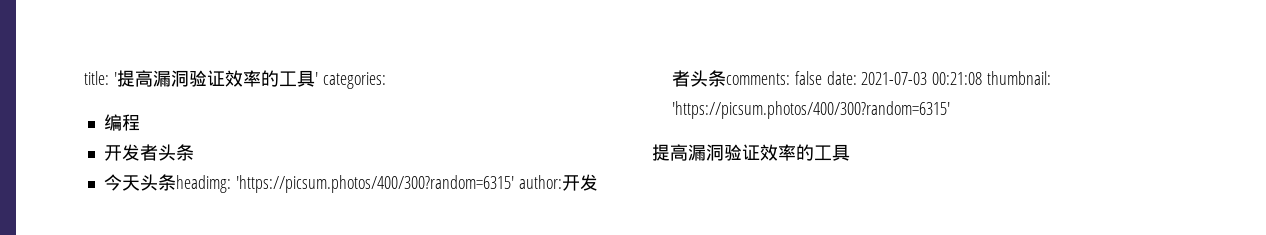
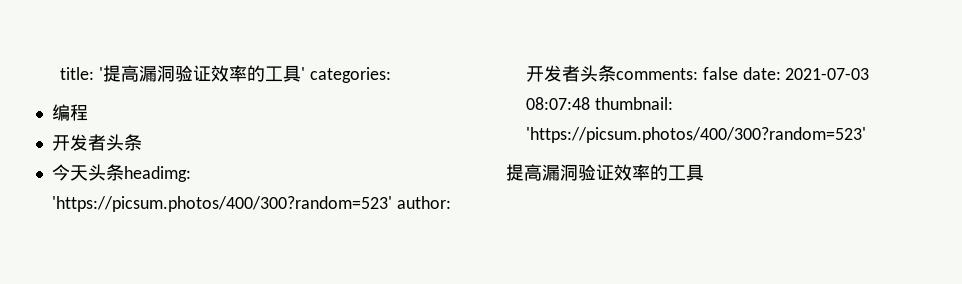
- 今天头条headimg: 'https://picsum.photos/400/300?random=6315' author:开发者头条comments: false date: 2021-07-03 00:21:08 thumbnail: 'https://picsum.photos/400/300?random=6315'
+ 今天头条headimg: 'https://picsum.photos/400/300?random=523' author:开发者头条comments: false date: 2021-07-03 08:07:48 thumbnail: 'https://picsum.photos/400/300?random=523'

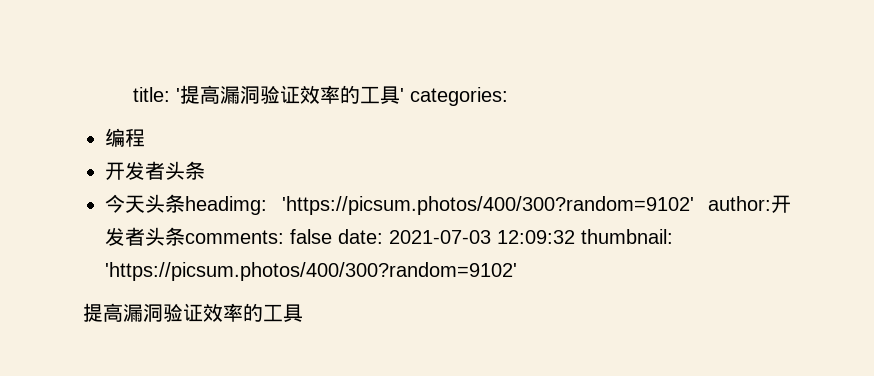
- 今天头条headimg: 'https://picsum.photos/400/300?random=523' author:开发者头条comments: false date: 2021-07-03 08:07:48 thumbnail: 'https://picsum.photos/400/300?random=523'
+ 今天头条headimg: 'https://picsum.photos/400/300?random=9102' author:开发者头条comments: false date: 2021-07-03 12:09:32 thumbnail: 'https://picsum.photos/400/300?random=9102'

